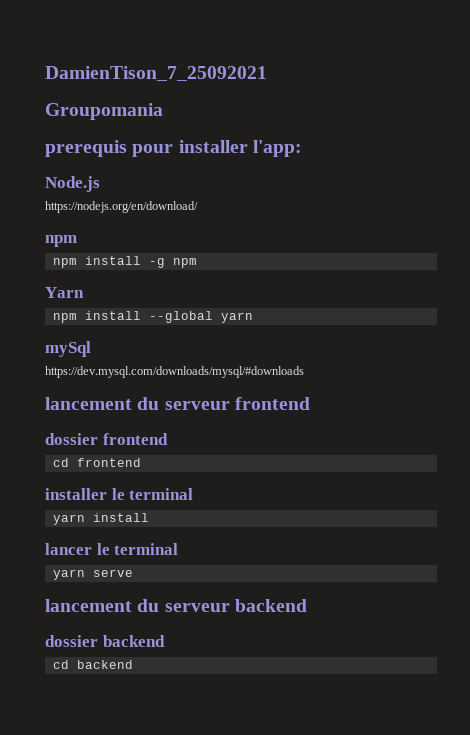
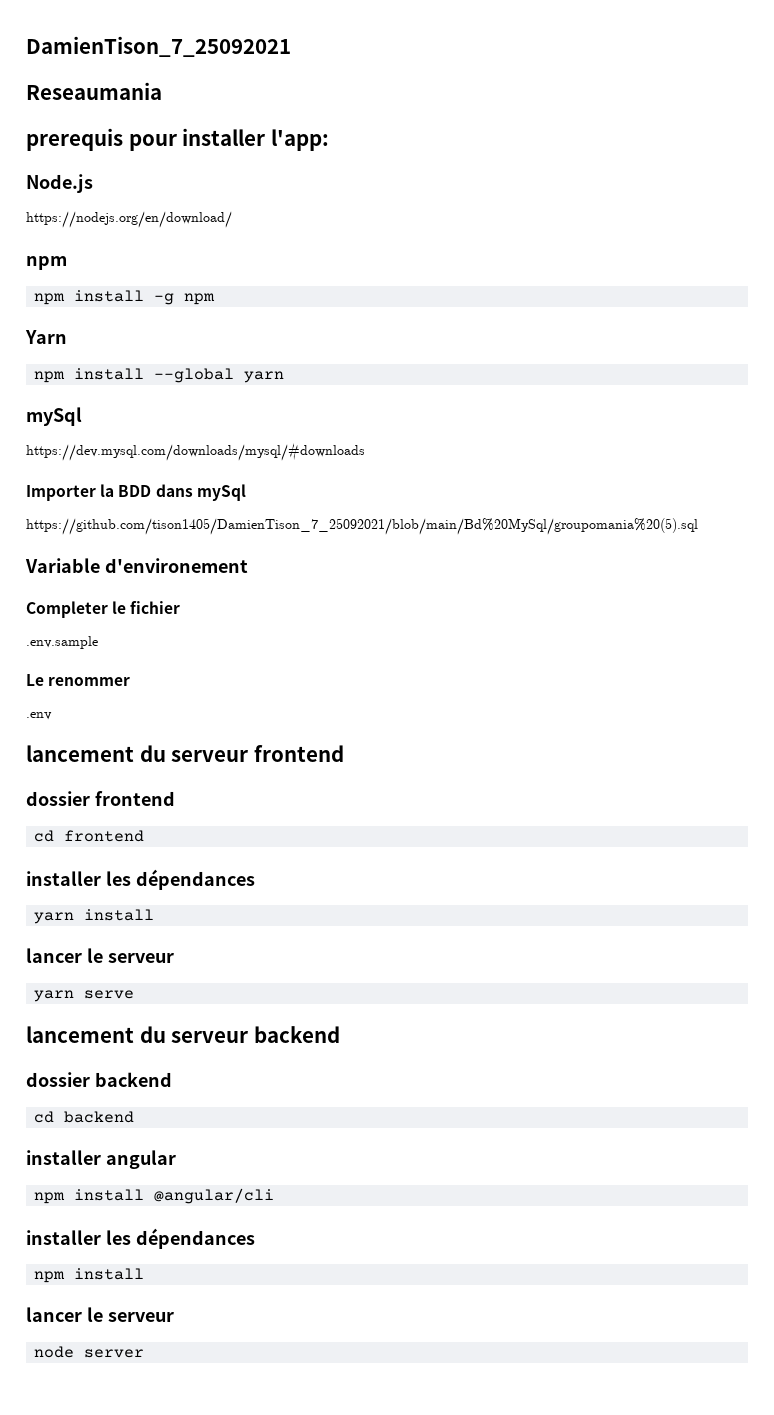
- Groupomania
+ Reseaumania
+ Importer la BDD dans mySql
+ https://github.com/tison1405/DamienTison_7_25092021/blob/main/Bd%20MySql/groupomania%20(5).sql
+ Variable d'environement
+ Completer le fichier
+ .env.sample
+ Le renommer
+ .env
  cd frontend
- installer le terminal
+ installer les dépendances
  yarn install
- lancer le terminal
+ lancer le serveur
+ installer angular
+ npm install @angular/cli
+ installer les dépendances
+ npm install
+ lancer le serveur
+ node server

